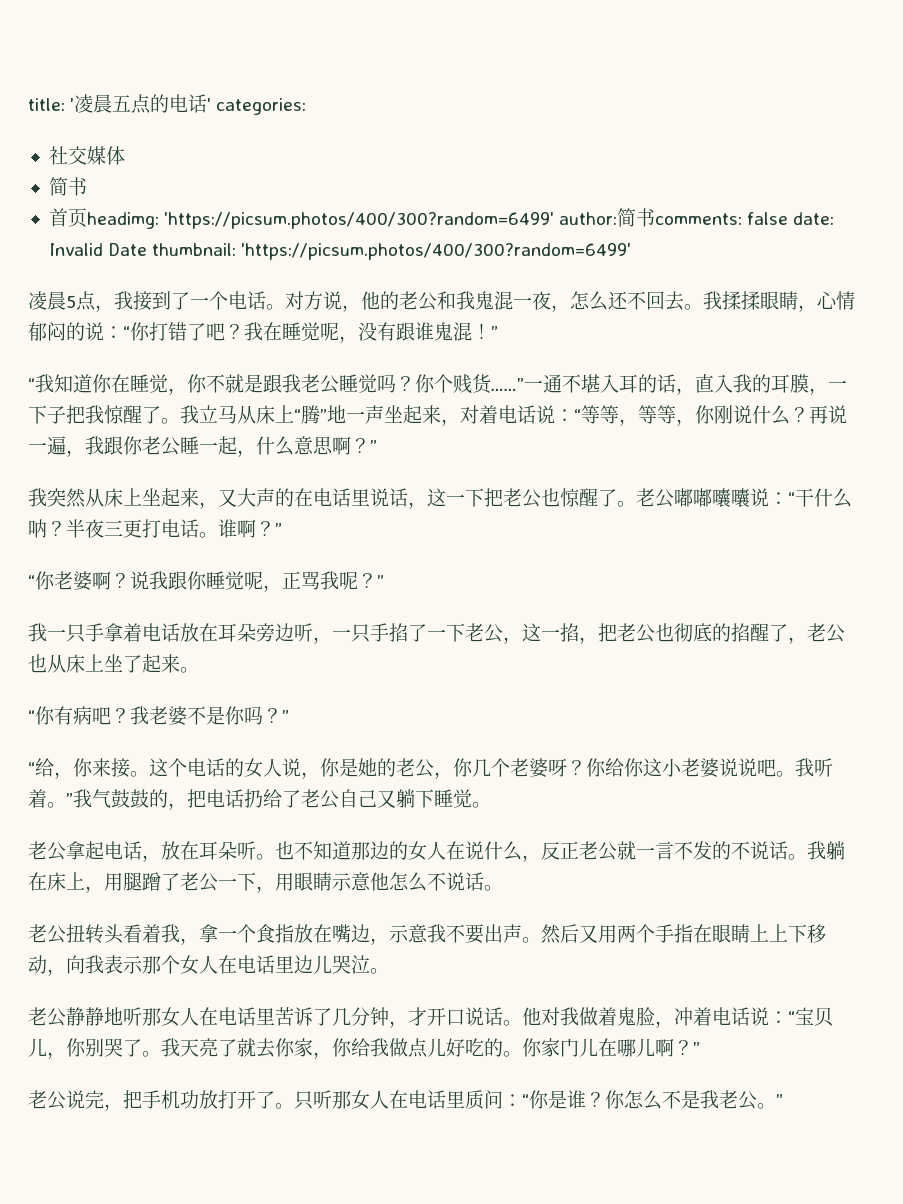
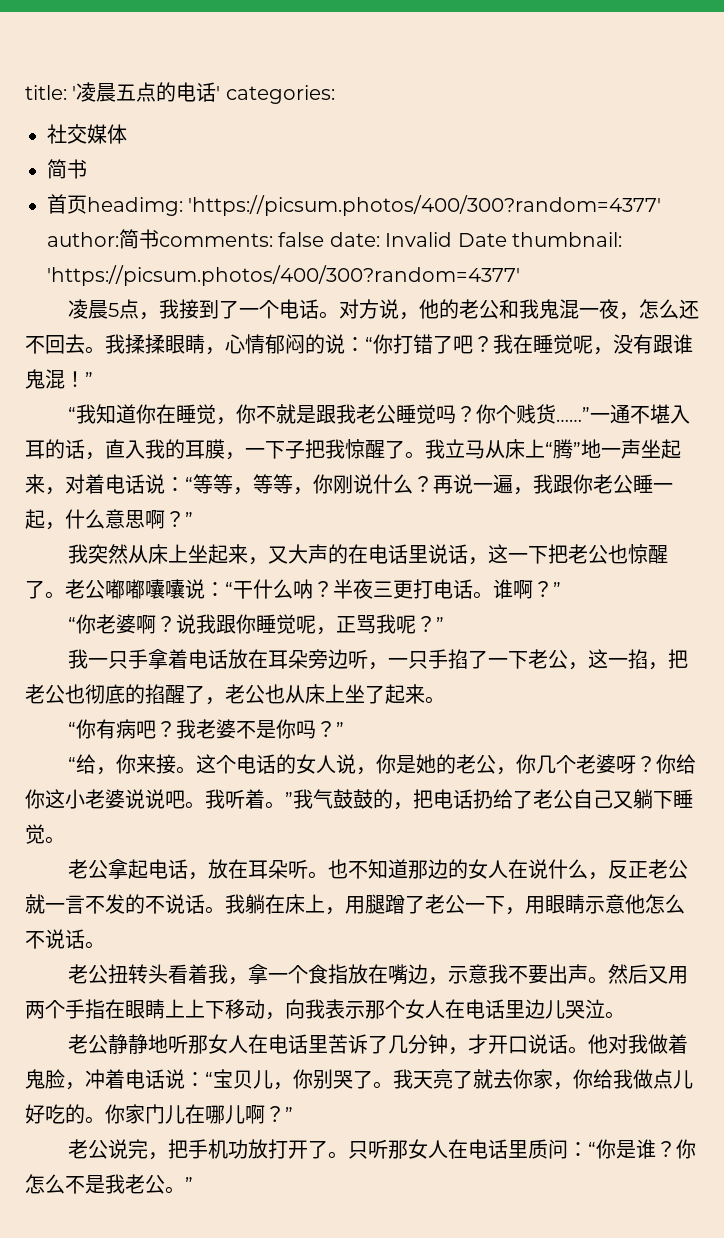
- 首页headimg: 'https://picsum.photos/400/300?random=6499' author:简书comments: false date: Invalid Date thumbnail: 'https://picsum.photos/400/300?random=6499'
+ 首页headimg: 'https://picsum.photos/400/300?random=4377' author:简书comments: false date: Invalid Date thumbnail: 'https://picsum.photos/400/300?random=4377'

